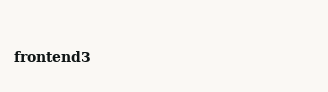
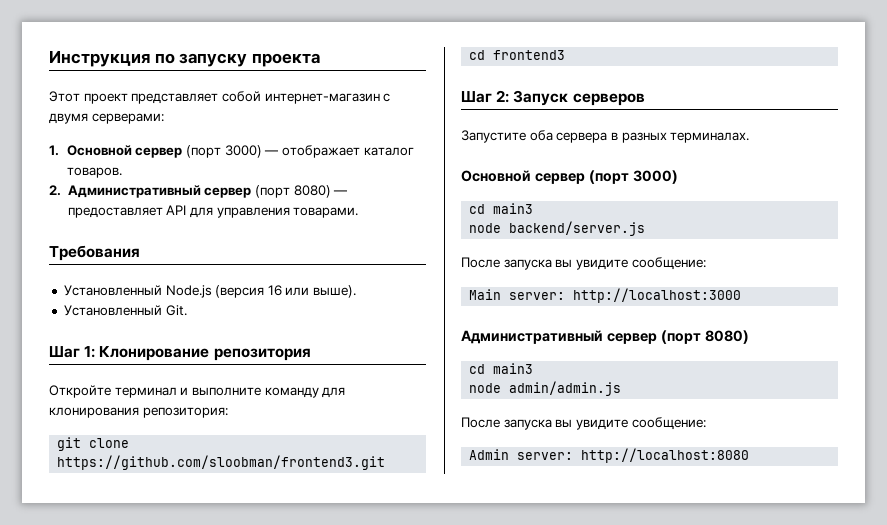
- frontend3
+ Инструкция по запуску проекта
+ Этот проект представляет собой интернет-магазин с двумя серверами:
+ 1. Основной сервер (порт 3000) — отображает каталог товаров.
+ 2. Административный сервер (порт 8080) — предоставляет API для управления товарами.
+ Требования
+ Установленный Node.js (версия 16 или выше).
+ Установленный Git.
+ Шаг 1: Клонирование репозитория
+ Откройте терминал и выполните команду для клонирования репозитория:
+ git clone https://github.com/sloobman/frontend3.git
+ cd frontend3
+ Шаг 2: Запуск серверов
+ Запустите оба сервера в разных терминалах.
+ Основной сервер (порт 3000)
+ cd main3
+ node backend/server.js
+ После запуска вы увидите сообщение:
+ Main server: http://localhost:3000
+ Административный сервер (порт 8080)
+ cd main3
+ node admin/admin.js
+ После запуска вы увидите сообщение:
+ Admin server: http://localhost:8080

